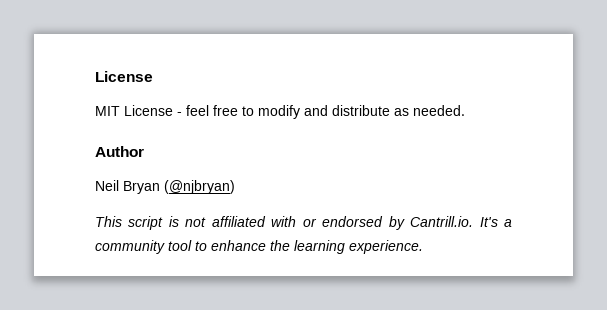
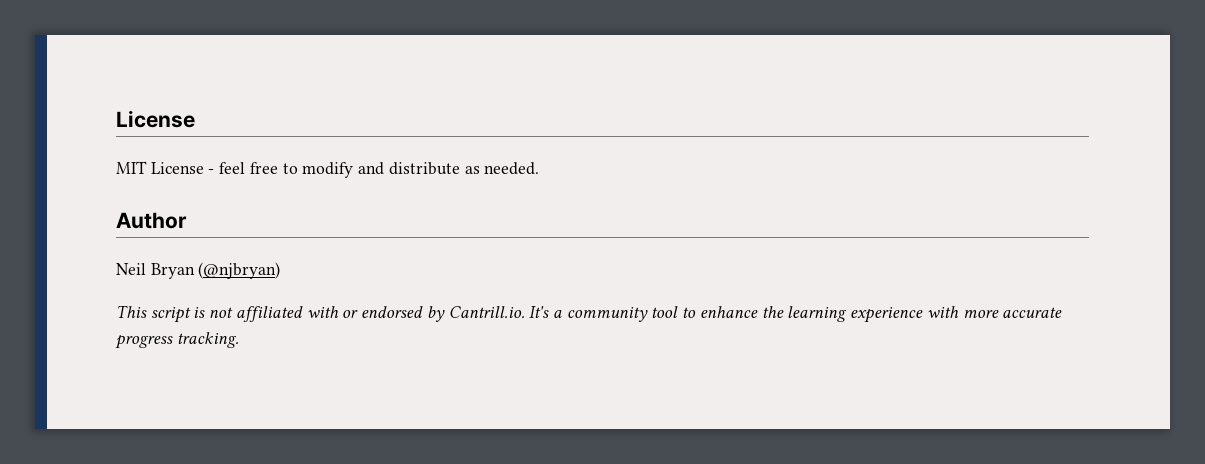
- This script is not affiliated with or endorsed by Cantrill.io. It's a community tool to enhance the learning experience.
+ This script is not affiliated with or endorsed by Cantrill.io. It's a community tool to enhance the learning experience with more accurate progress tracking.

